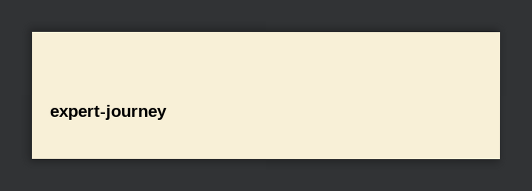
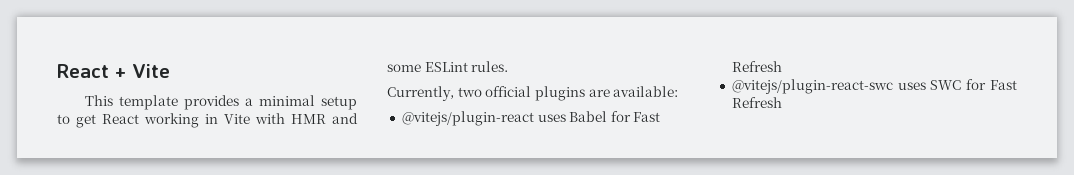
- expert-journey
+ React + Vite
+ This template provides a minimal setup to get React working in Vite with HMR and some ESLint rules.
+ Currently, two official plugins are available:
+ @vitejs/plugin-react uses Babel for Fast Refresh
+ @vitejs/plugin-react-swc uses SWC for Fast Refresh

